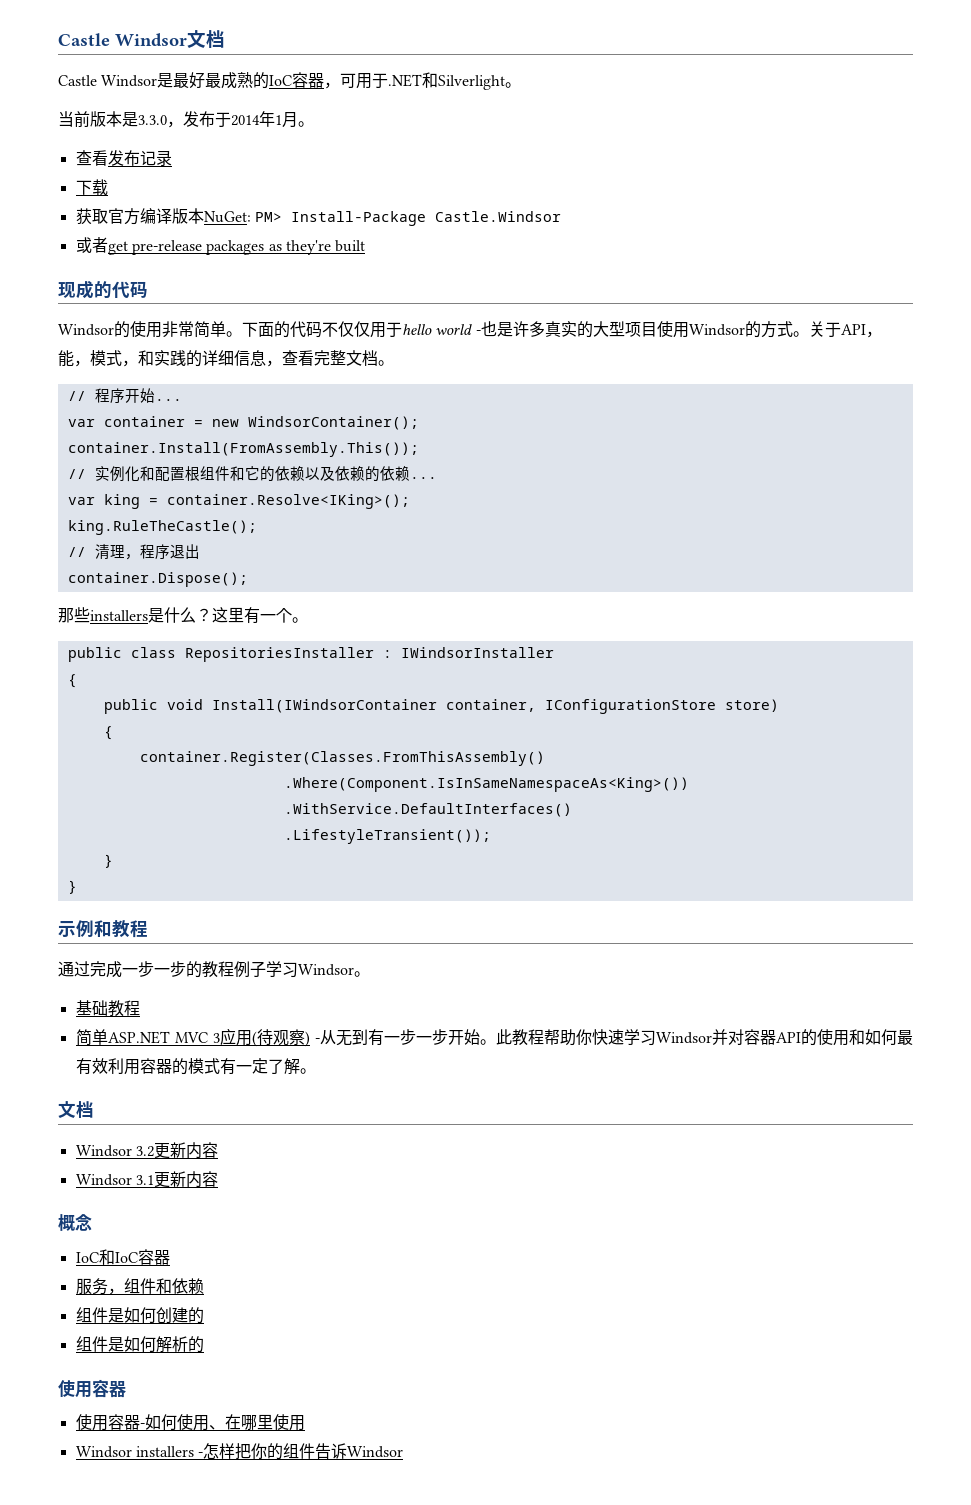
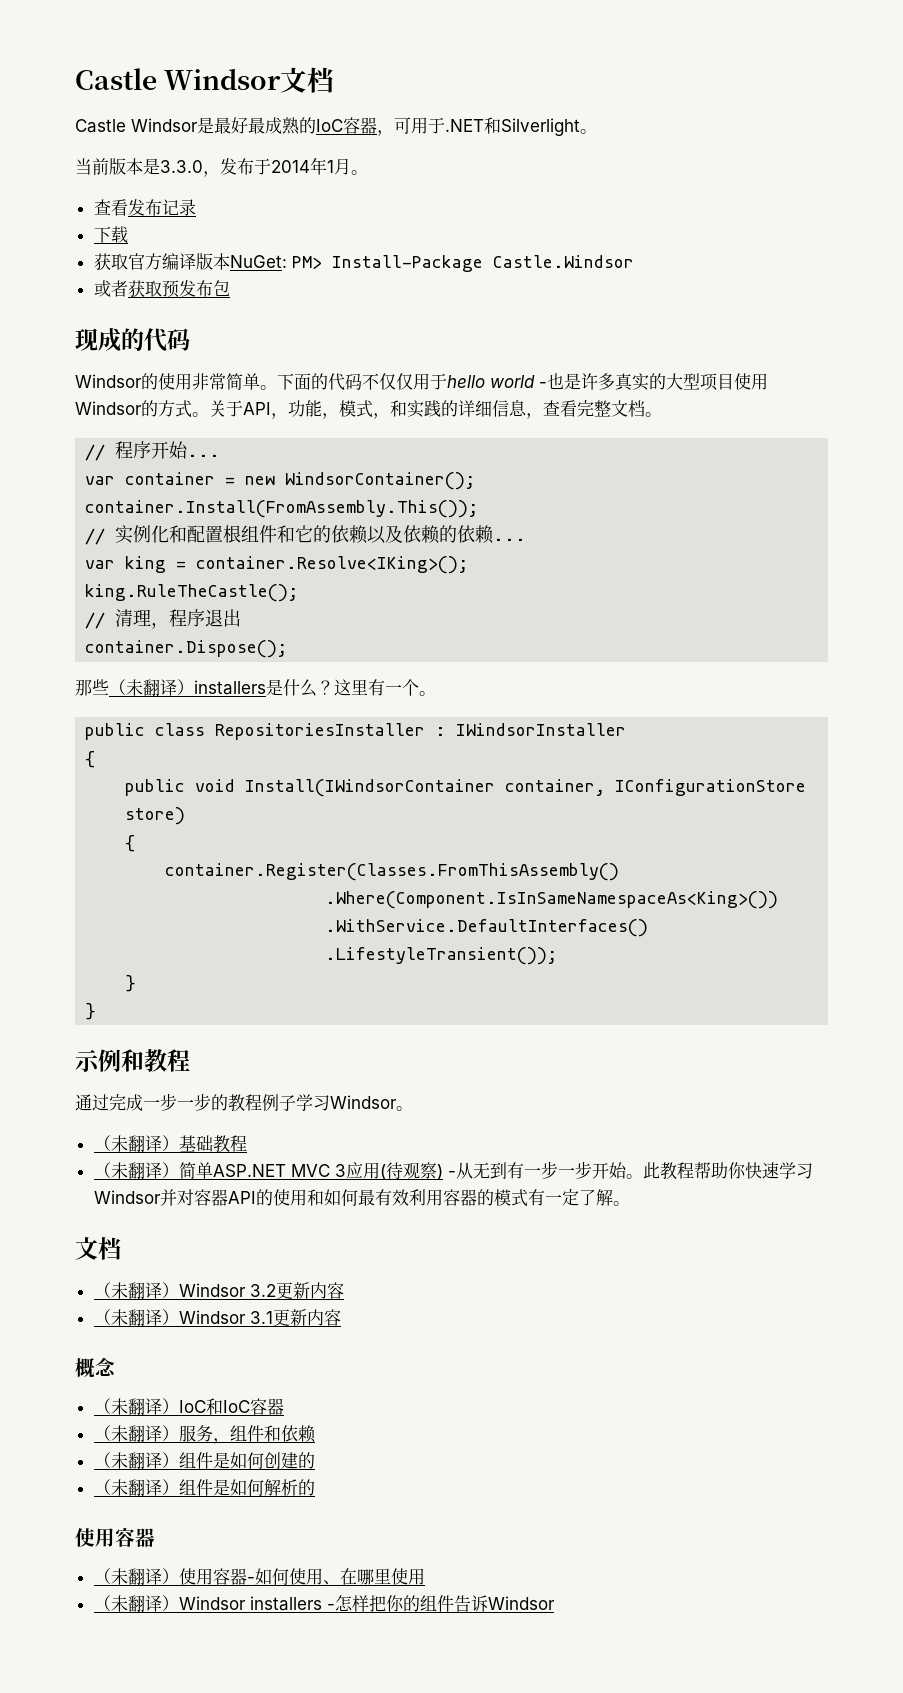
- 或者get pre-release packages as they're built
+ 或者获取预发布包
- 关于API，能，模式，和实践的详细信息，查看完整文档。
+ 关于API，功能，模式，和实践的详细信息，查看完整文档。
- 那些installers是什么？
+ 那些（未翻译）installers是什么？
- 基础教程
+ （未翻译）基础教程
- 简单ASP.NET MVC 3应用(待观察) -从无到有一步一步开始。
+ （未翻译）简单ASP.NET MVC 3应用(待观察) -从无到有一步一步开始。
- Windsor 3.2更新内容
+ （未翻译）Windsor 3.2更新内容
- Windsor 3.1更新内容
+ （未翻译）Windsor 3.1更新内容
- IoC和IoC容器
+ （未翻译）IoC和IoC容器
- 服务，组件和依赖
+ （未翻译）服务，组件和依赖
- 组件是如何创建的
+ （未翻译）组件是如何创建的
- 组件是如何解析的
+ （未翻译）组件是如何解析的
- 使用容器-如何使用、在哪里使用
+ （未翻译）使用容器-如何使用、在哪里使用
- Windsor installers -怎样把你的组件告诉Windsor
+ （未翻译）Windsor installers -怎样把你的组件告诉Windsor

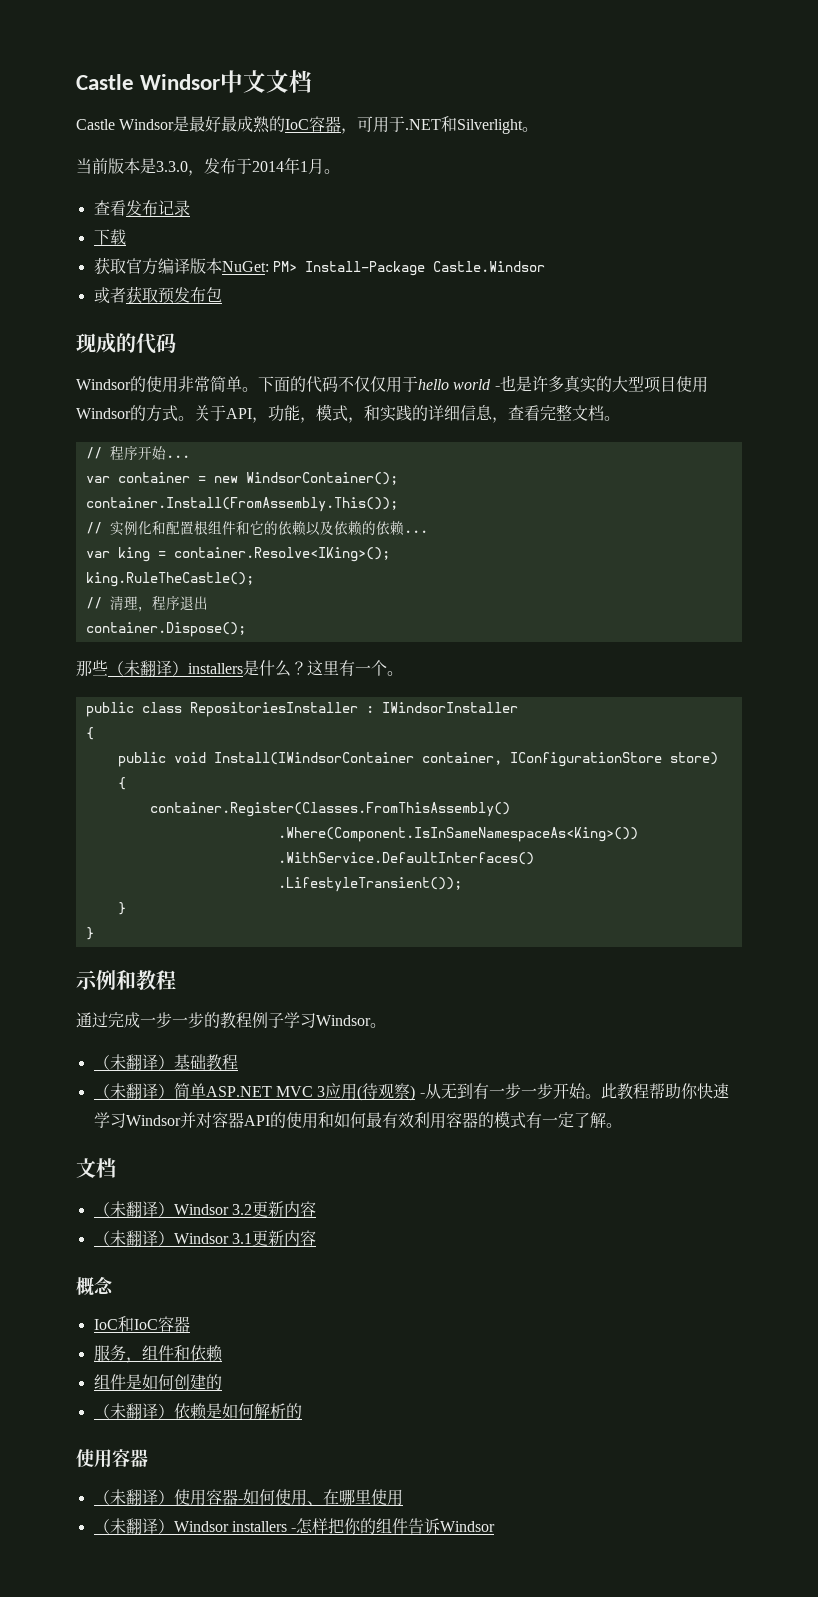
- Castle Windsor文档
+ Castle Windsor中文文档
- （未翻译）IoC和IoC容器
+ IoC和IoC容器
- （未翻译）服务，组件和依赖
+ 服务，组件和依赖
- （未翻译）组件是如何创建的
+ 组件是如何创建的
- （未翻译）组件是如何解析的
+ （未翻译）依赖是如何解析的

